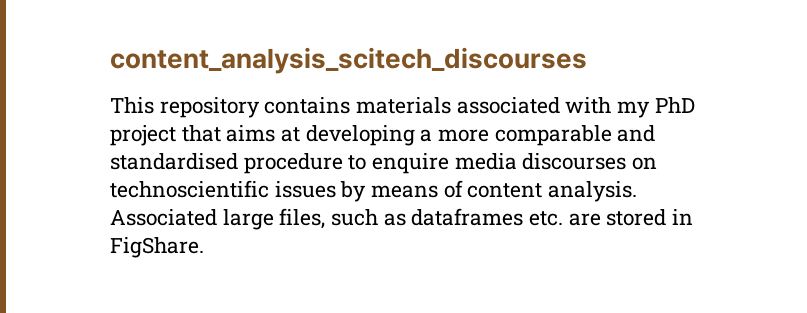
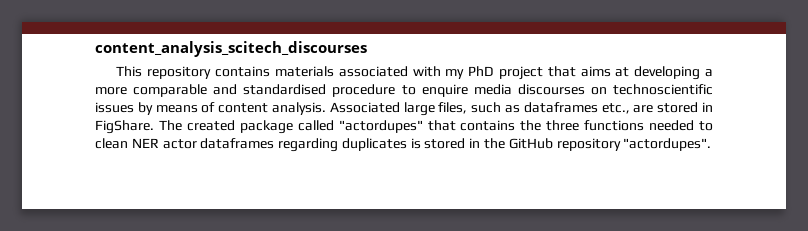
- Associated large files, such as dataframes etc. are stored in FigShare.
+ Associated large files, such as dataframes etc., are stored in FigShare.
+ The created package called "actordupes" that contains the three functions needed to clean NER actor dataframes regarding duplicates is stored in the GitHub repository "actordupes".

